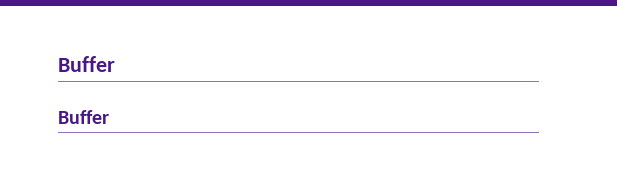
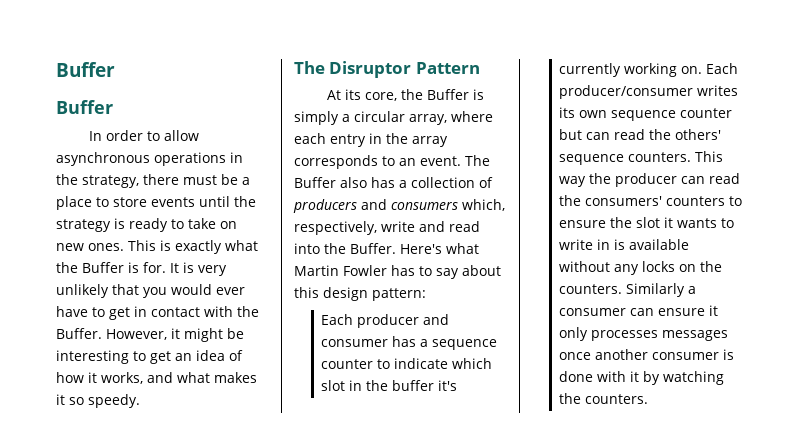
+ In order to allow asynchronous operations in the strategy, there must be a place to store events until the strategy is ready to take on new ones. This is exactly what the Buffer is for. It is very unlikely that you would ever have to get in contact with the Buffer. However, it might be interesting to get an idea of how it works, and what makes it so speedy.
+ The Disruptor Pattern
+ At its core, the Buffer is simply a circular array, where each entry in the array corresponds to an event. The Buffer also has a collection of producers and consumers which, respectively, write and read into the Buffer. Here's what Martin Fowler has to say about this design pattern:
+ Each producer and consumer has a sequence counter to indicate which slot in the buffer it's currently working on. Each producer/consumer writes its own sequence counter but can read the others' sequence counters. This way the producer can read the consumers' counters to ensure the slot it wants to write in is available without any locks on the counters. Similarly a consumer can ensure it only processes messages once another consumer is done with it by watching the counters.

